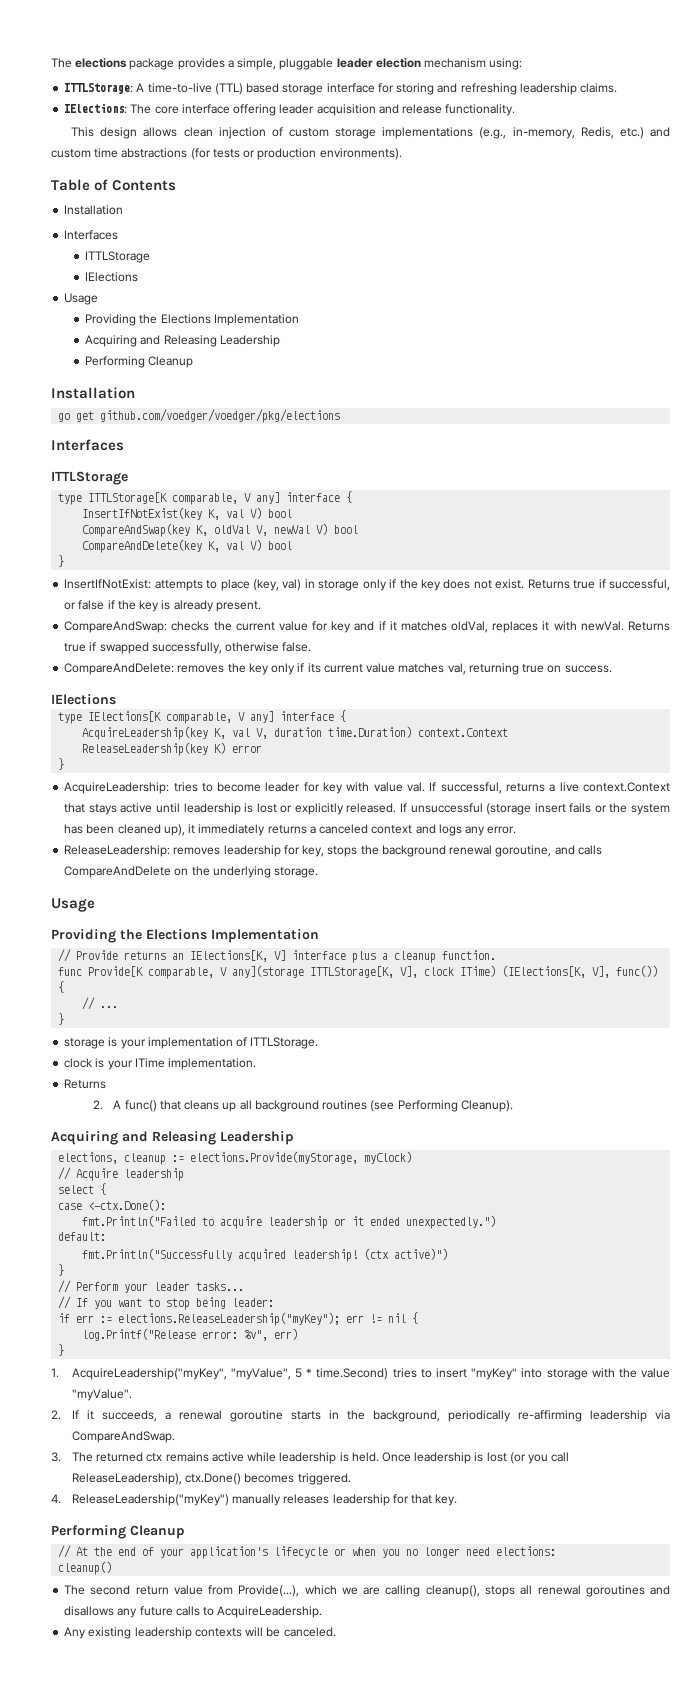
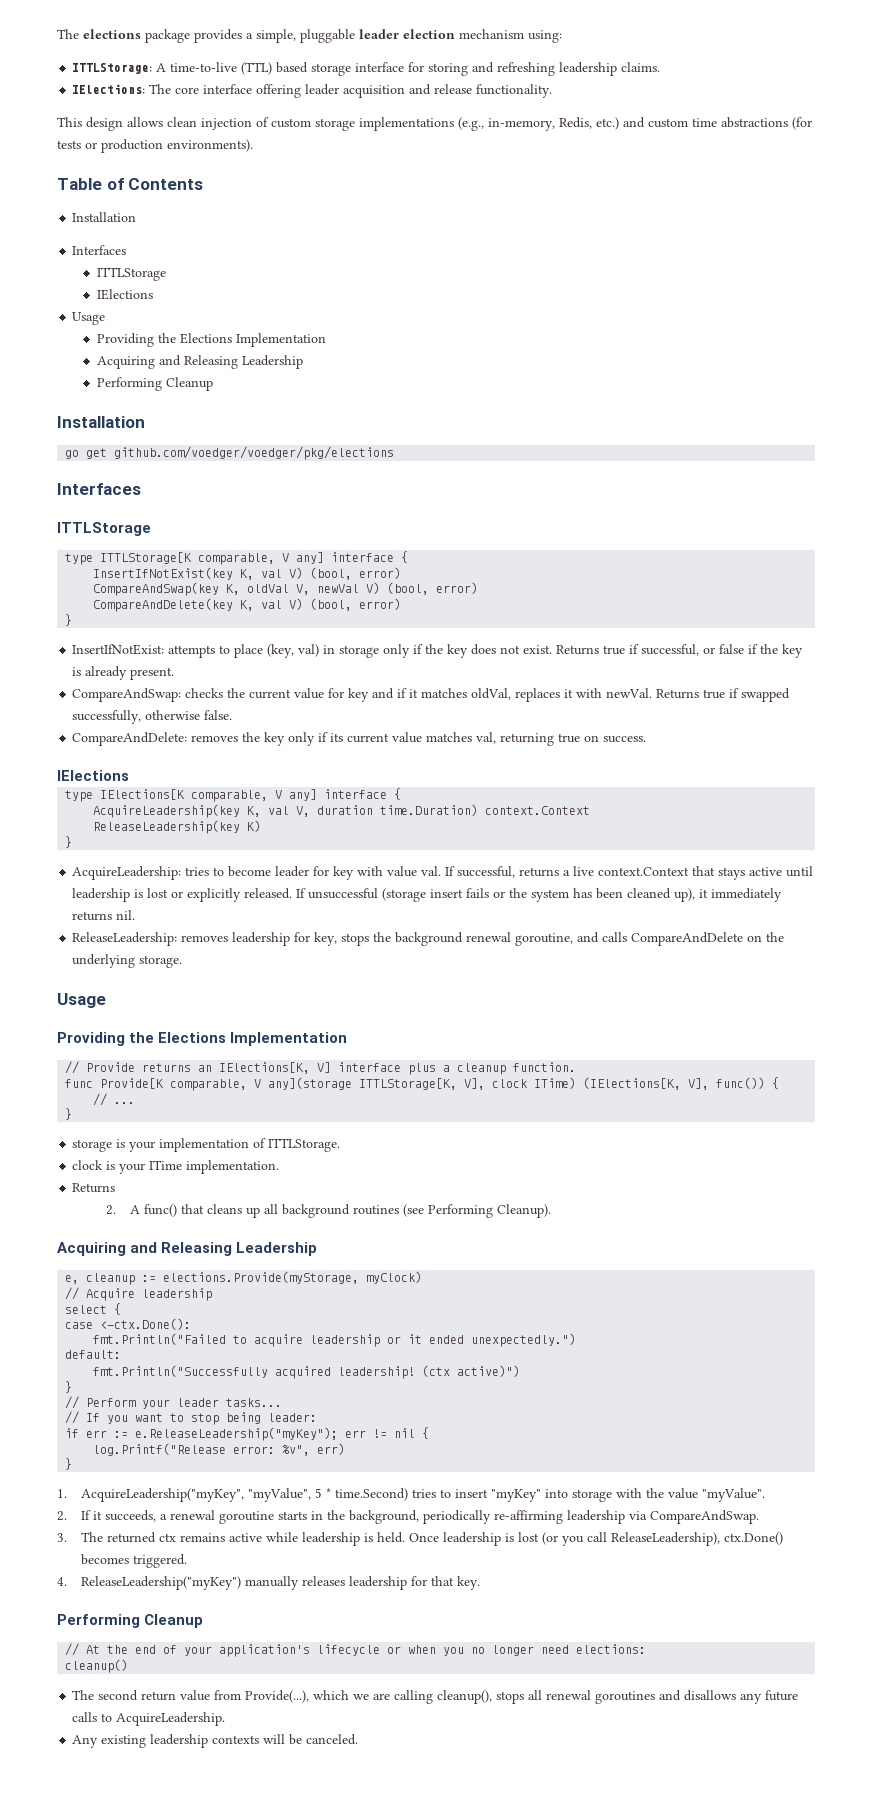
- InsertIfNotExist(key K, val V) bool
+ InsertIfNotExist(key K, val V) (bool, error)
- CompareAndSwap(key K, oldVal V, newVal V) bool
+ CompareAndSwap(key K, oldVal V, newVal V) (bool, error)
- CompareAndDelete(key K, val V) bool
+ CompareAndDelete(key K, val V) (bool, error)
- ReleaseLeadership(key K) error
+ ReleaseLeadership(key K)
- If unsuccessful (storage insert fails or the system has been cleaned up), it immediately returns a canceled context and logs any error.
+ If unsuccessful (storage insert fails or the system has been cleaned up), it immediately returns nil.
- elections, cleanup := elections.Provide(myStorage, myClock)
+ e, cleanup := elections.Provide(myStorage, myClock)
- if err := elections.ReleaseLeadership("myKey"); err != nil {
+ if err := e.ReleaseLeadership("myKey"); err != nil {

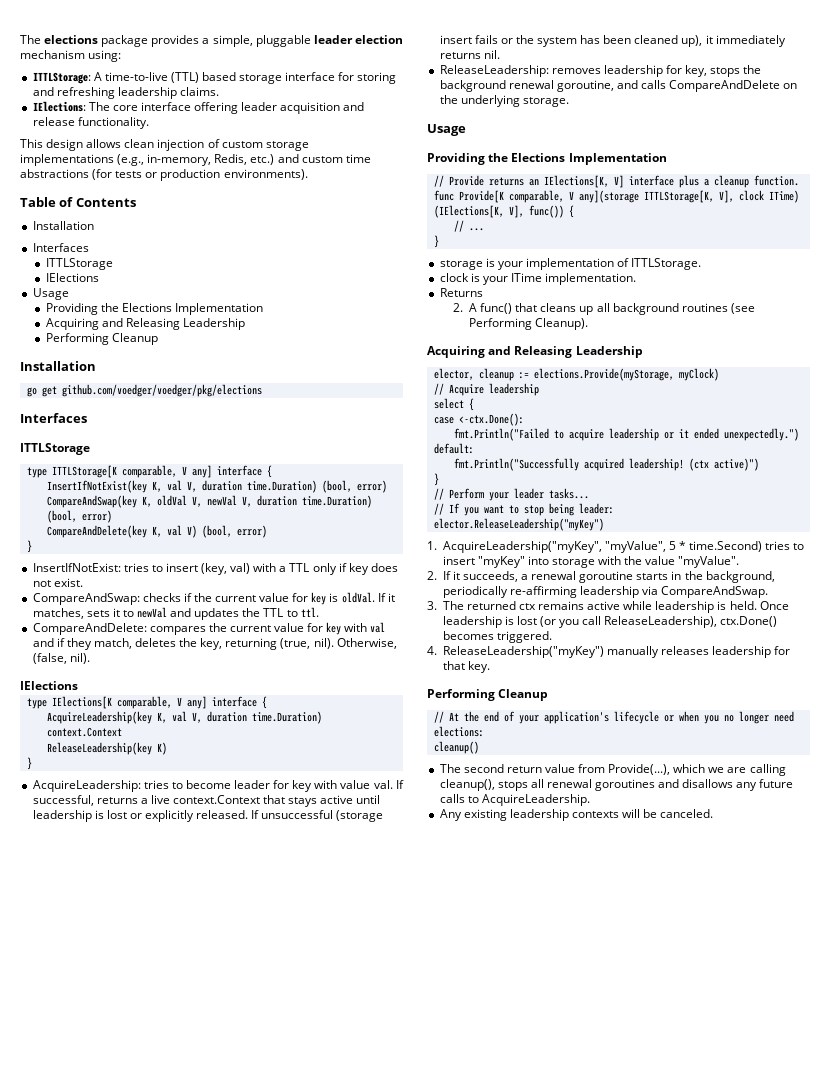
- InsertIfNotExist(key K, val V) (bool, error)
+ InsertIfNotExist(key K, val V, duration time.Duration) (bool, error)
- CompareAndSwap(key K, oldVal V, newVal V) (bool, error)
+ CompareAndSwap(key K, oldVal V, newVal V, duration time.Duration) (bool, error)
- InsertIfNotExist: attempts to place (key, val) in storage only if the key does not exist. Returns true if successful, or false if the key is already present.
+ InsertIfNotExist: tries to insert (key, val) with a TTL only if key does not exist.
- CompareAndSwap: checks the current value for key and if it matches oldVal, replaces it with newVal. Returns true if swapped successfully, otherwise false.
- CompareAndDelete: removes the key only if its current value matches val, returning true on success.
+ CompareAndSwap: checks if the current value for key is oldVal. If it matches, sets it to newVal and updates the TTL to ttl.
+ CompareAndDelete: compares the current value for key with val and if they match, deletes the key, returning (true, nil). Otherwise, (false, nil).
- e, cleanup := elections.Provide(myStorage, myClock)
+ elector, cleanup := elections.Provide(myStorage, myClock)
- if err := e.ReleaseLeadership("myKey"); err != nil {
- log.Printf("Release error: %v", err)
- }
+ elector.ReleaseLeadership("myKey")

